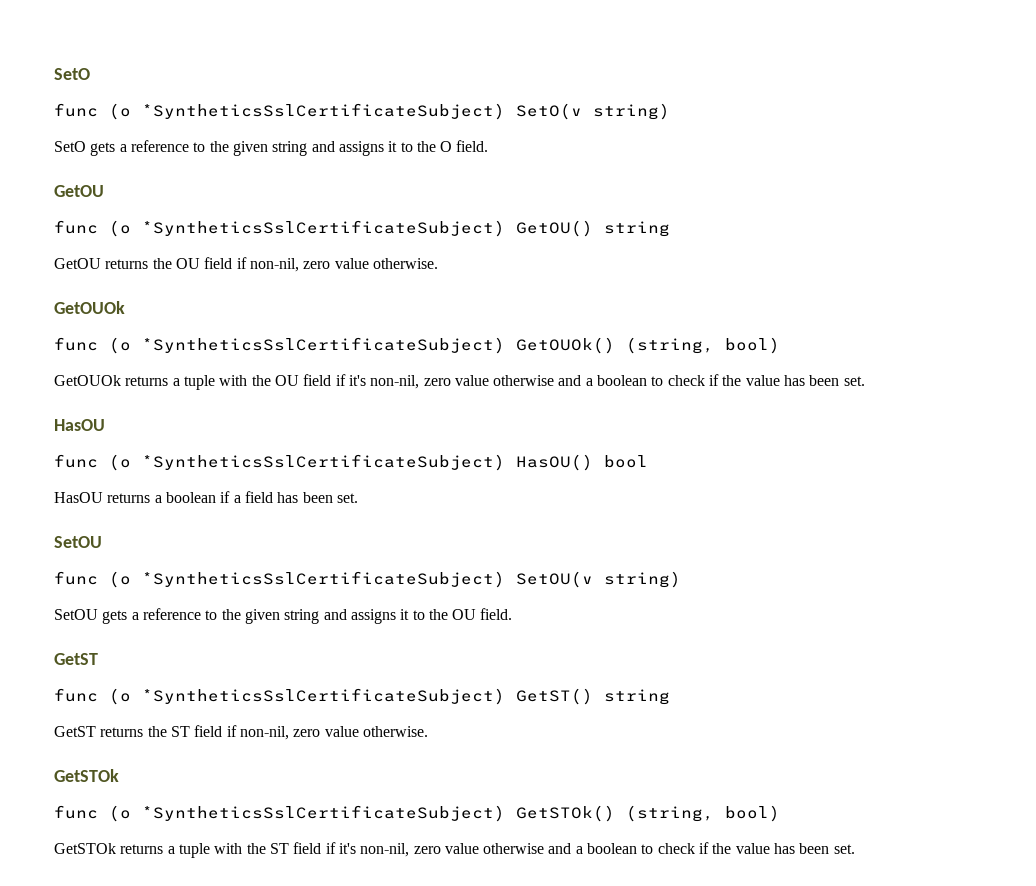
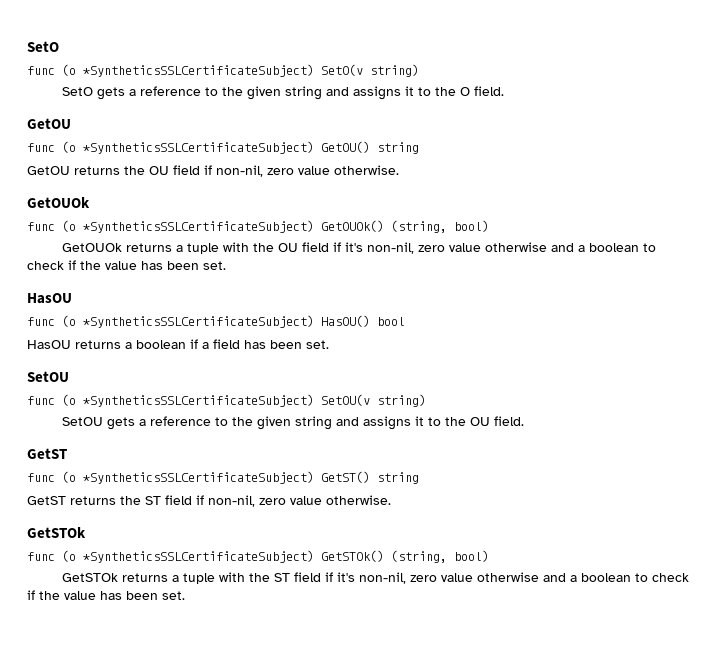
- func (o *SyntheticsSslCertificateSubject) SetO(v string)
+ func (o *SyntheticsSSLCertificateSubject) SetO(v string)
- func (o *SyntheticsSslCertificateSubject) GetOU() string
+ func (o *SyntheticsSSLCertificateSubject) GetOU() string
- func (o *SyntheticsSslCertificateSubject) GetOUOk() (string, bool)
+ func (o *SyntheticsSSLCertificateSubject) GetOUOk() (string, bool)
- func (o *SyntheticsSslCertificateSubject) HasOU() bool
+ func (o *SyntheticsSSLCertificateSubject) HasOU() bool
- func (o *SyntheticsSslCertificateSubject) SetOU(v string)
+ func (o *SyntheticsSSLCertificateSubject) SetOU(v string)
- func (o *SyntheticsSslCertificateSubject) GetST() string
+ func (o *SyntheticsSSLCertificateSubject) GetST() string
- func (o *SyntheticsSslCertificateSubject) GetSTOk() (string, bool)
+ func (o *SyntheticsSSLCertificateSubject) GetSTOk() (string, bool)

